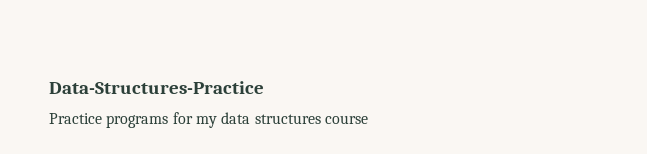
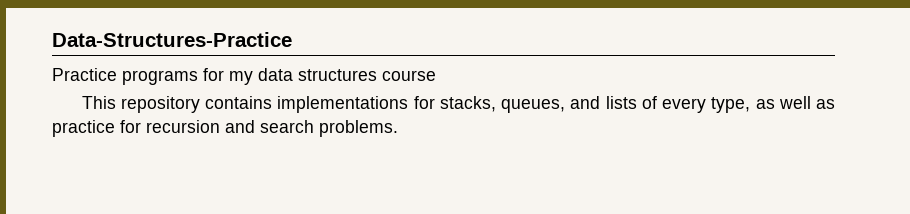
+ This repository contains implementations for stacks, queues, and lists of every type, as well as practice for recursion and search problems.

